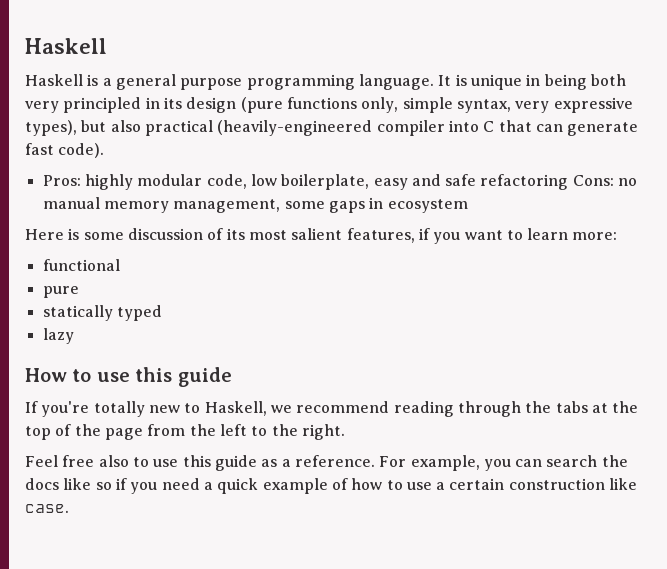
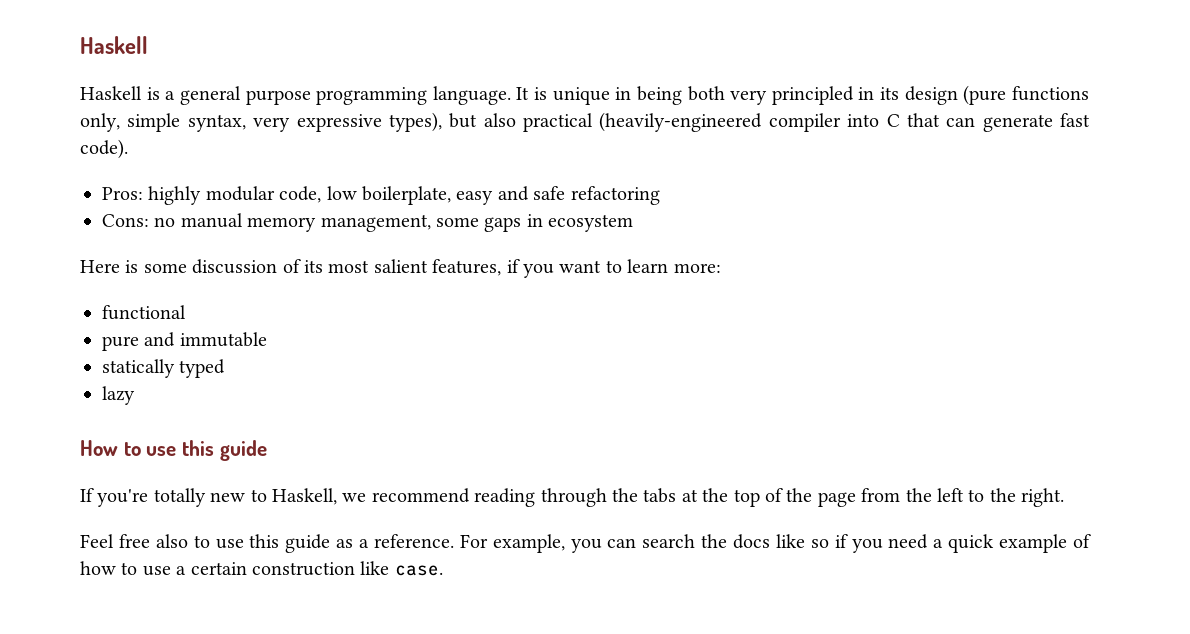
- Pros: highly modular code, low boilerplate, easy and safe refactoring Cons: no manual memory management, some gaps in ecosystem
+ Pros: highly modular code, low boilerplate, easy and safe refactoring
+ Cons: no manual memory management, some gaps in ecosystem
- pure
+ pure and immutable

